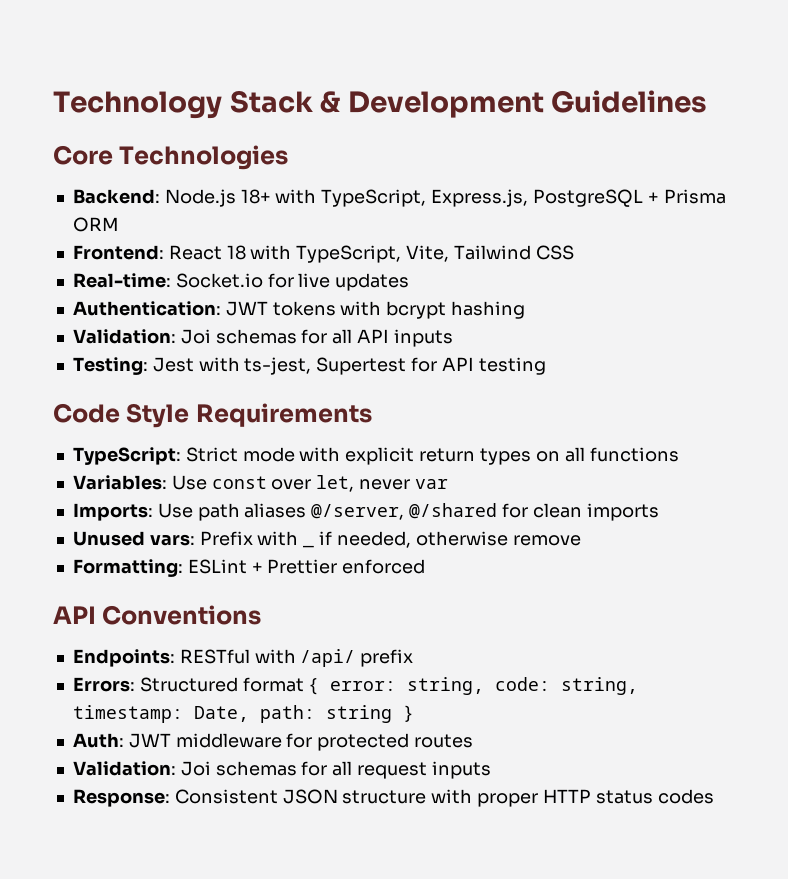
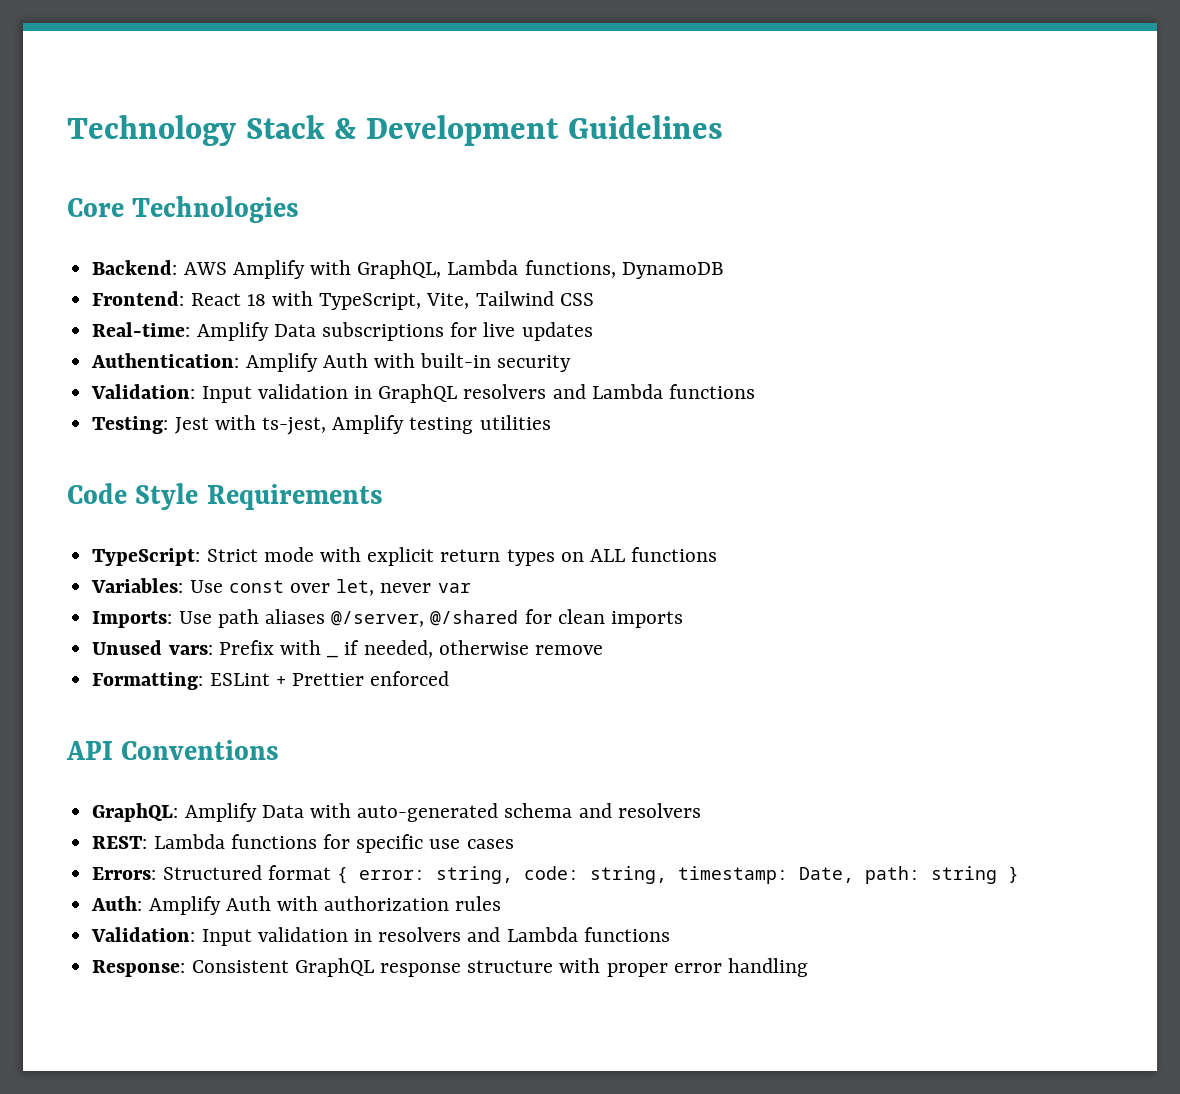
- Backend: Node.js 18+ with TypeScript, Express.js, PostgreSQL + Prisma ORM
+ Backend: AWS Amplify with GraphQL, Lambda functions, DynamoDB
- Real-time: Socket.io for live updates
+ Real-time: Amplify Data subscriptions for live updates
- Authentication: JWT tokens with bcrypt hashing
- Validation: Joi schemas for all API inputs
+ Authentication: Amplify Auth with built-in security
+ Validation: Input validation in GraphQL resolvers and Lambda functions
- Testing: Jest with ts-jest, Supertest for API testing
+ Testing: Jest with ts-jest, Amplify testing utilities
- TypeScript: Strict mode with explicit return types on all functions
+ TypeScript: Strict mode with explicit return types on ALL functions
- Endpoints: RESTful with /api/ prefix
+ GraphQL: Amplify Data with auto-generated schema and resolvers
+ REST: Lambda functions for specific use cases
- Auth: JWT middleware for protected routes
- Validation: Joi schemas for all request inputs
+ Auth: Amplify Auth with authorization rules
+ Validation: Input validation in resolvers and Lambda functions
- Response: Consistent JSON structure with proper HTTP status codes
+ Response: Consistent GraphQL response structure with proper error handling

